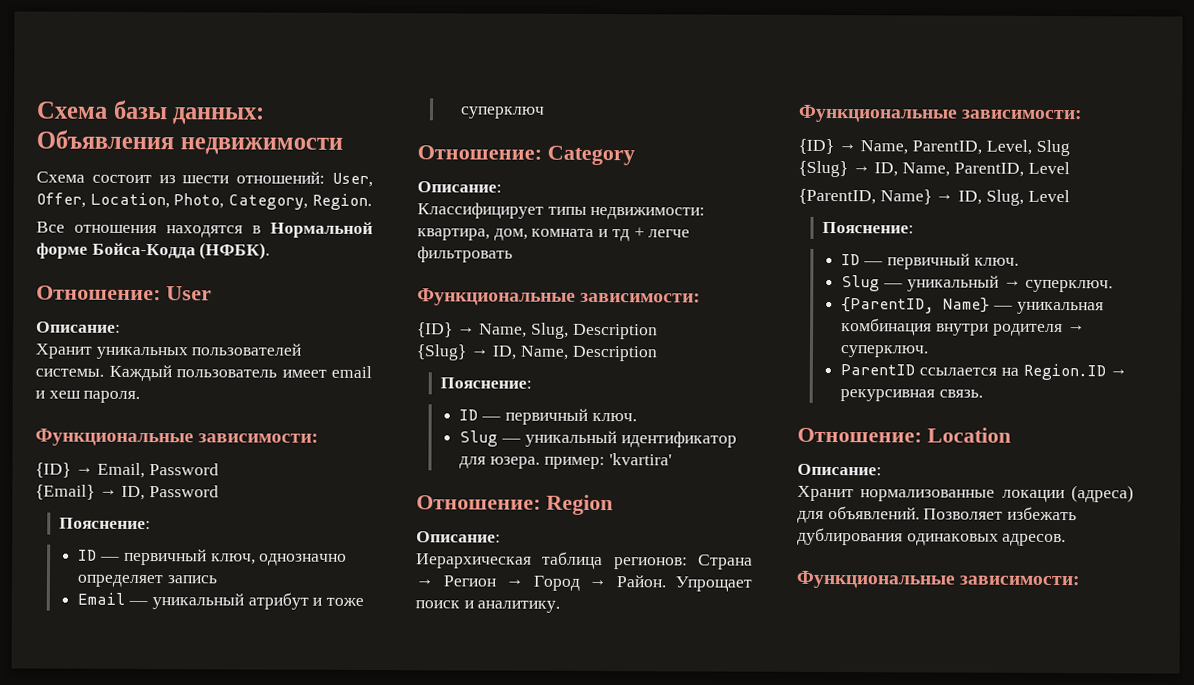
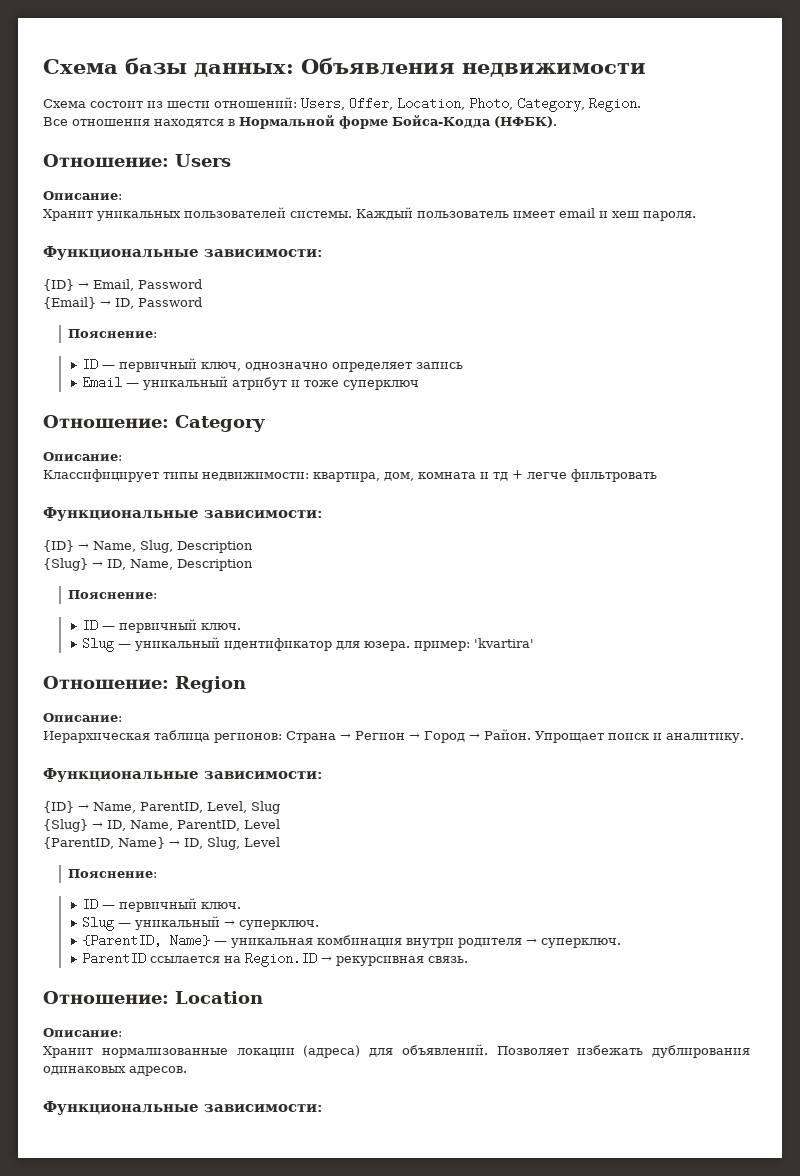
- Схема состоит из шести отношений: User, Offer, Location, Photo, Category, Region.
+ Схема состоит из шести отношений: Users, Offer, Location, Photo, Category, Region.
- Отношение: User
+ Отношение: Users

